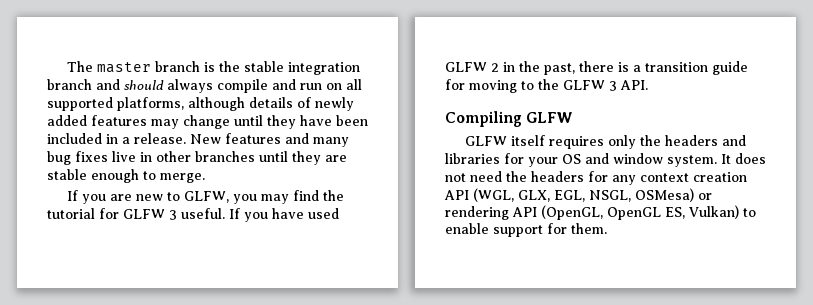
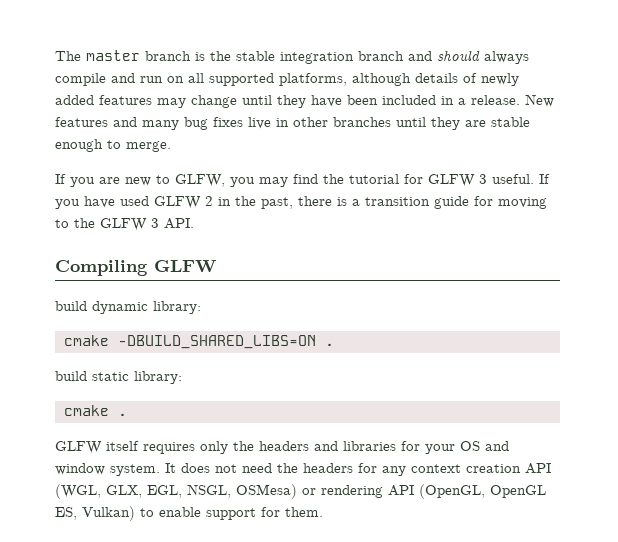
+ build dynamic library:
+ cmake -DBUILD_SHARED_LIBS=ON .
+ build static library:
+ cmake .

